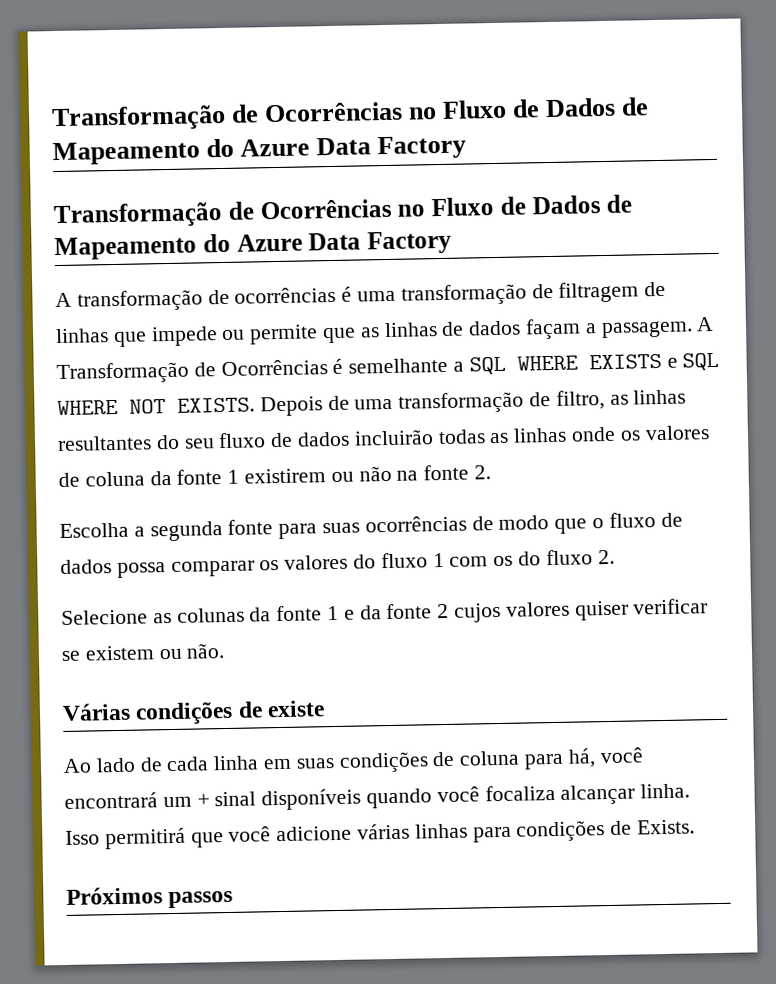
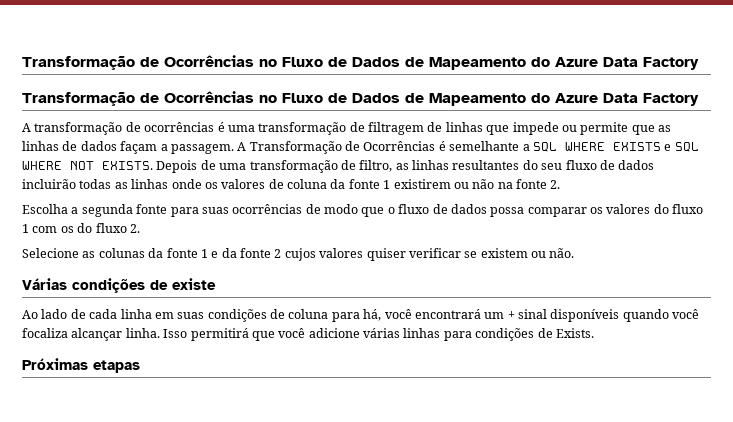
- Próximos passos
+ Próximas etapas

